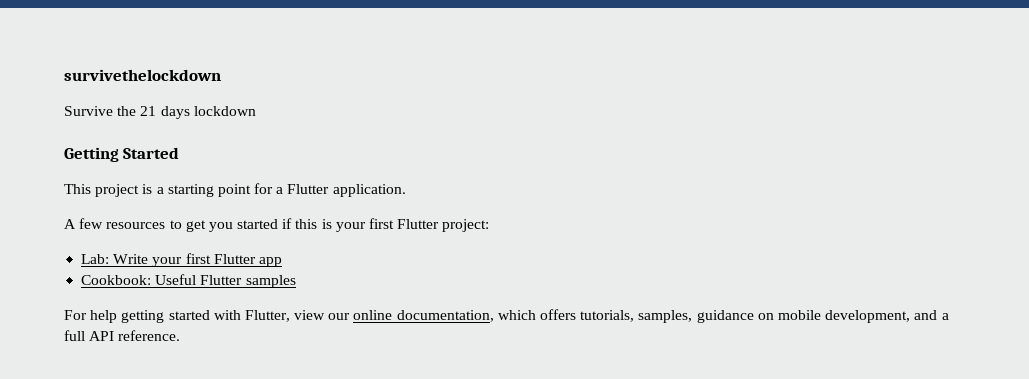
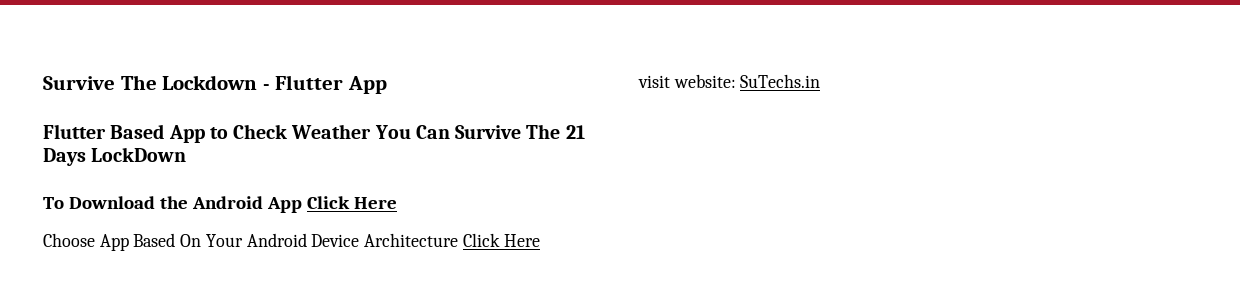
- survivethelockdown
- Survive the 21 days lockdown
- Getting Started
- This project is a starting point for a Flutter application.
- A few resources to get you started if this is your first Flutter project:
- Lab: Write your first Flutter app
- Cookbook: Useful Flutter samples
- For help getting started with Flutter, view our online documentation, which offers tutorials, samples, guidance on mobile development, and a full API reference.
+ Survive The Lockdown - Flutter App
+ Flutter Based App to Check Weather You Can Survive The 21 Days LockDown
+ To Download the Android App Click Here
+ Choose App Based On Your Android Device Architecture Click Here
+ visit website: SuTechs.in

